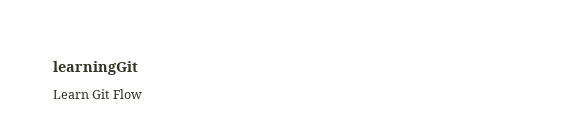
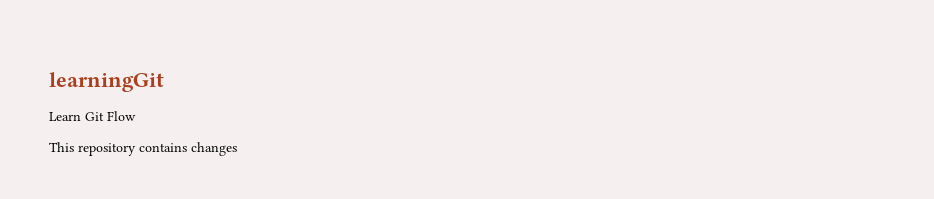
+ This repository contains changes

